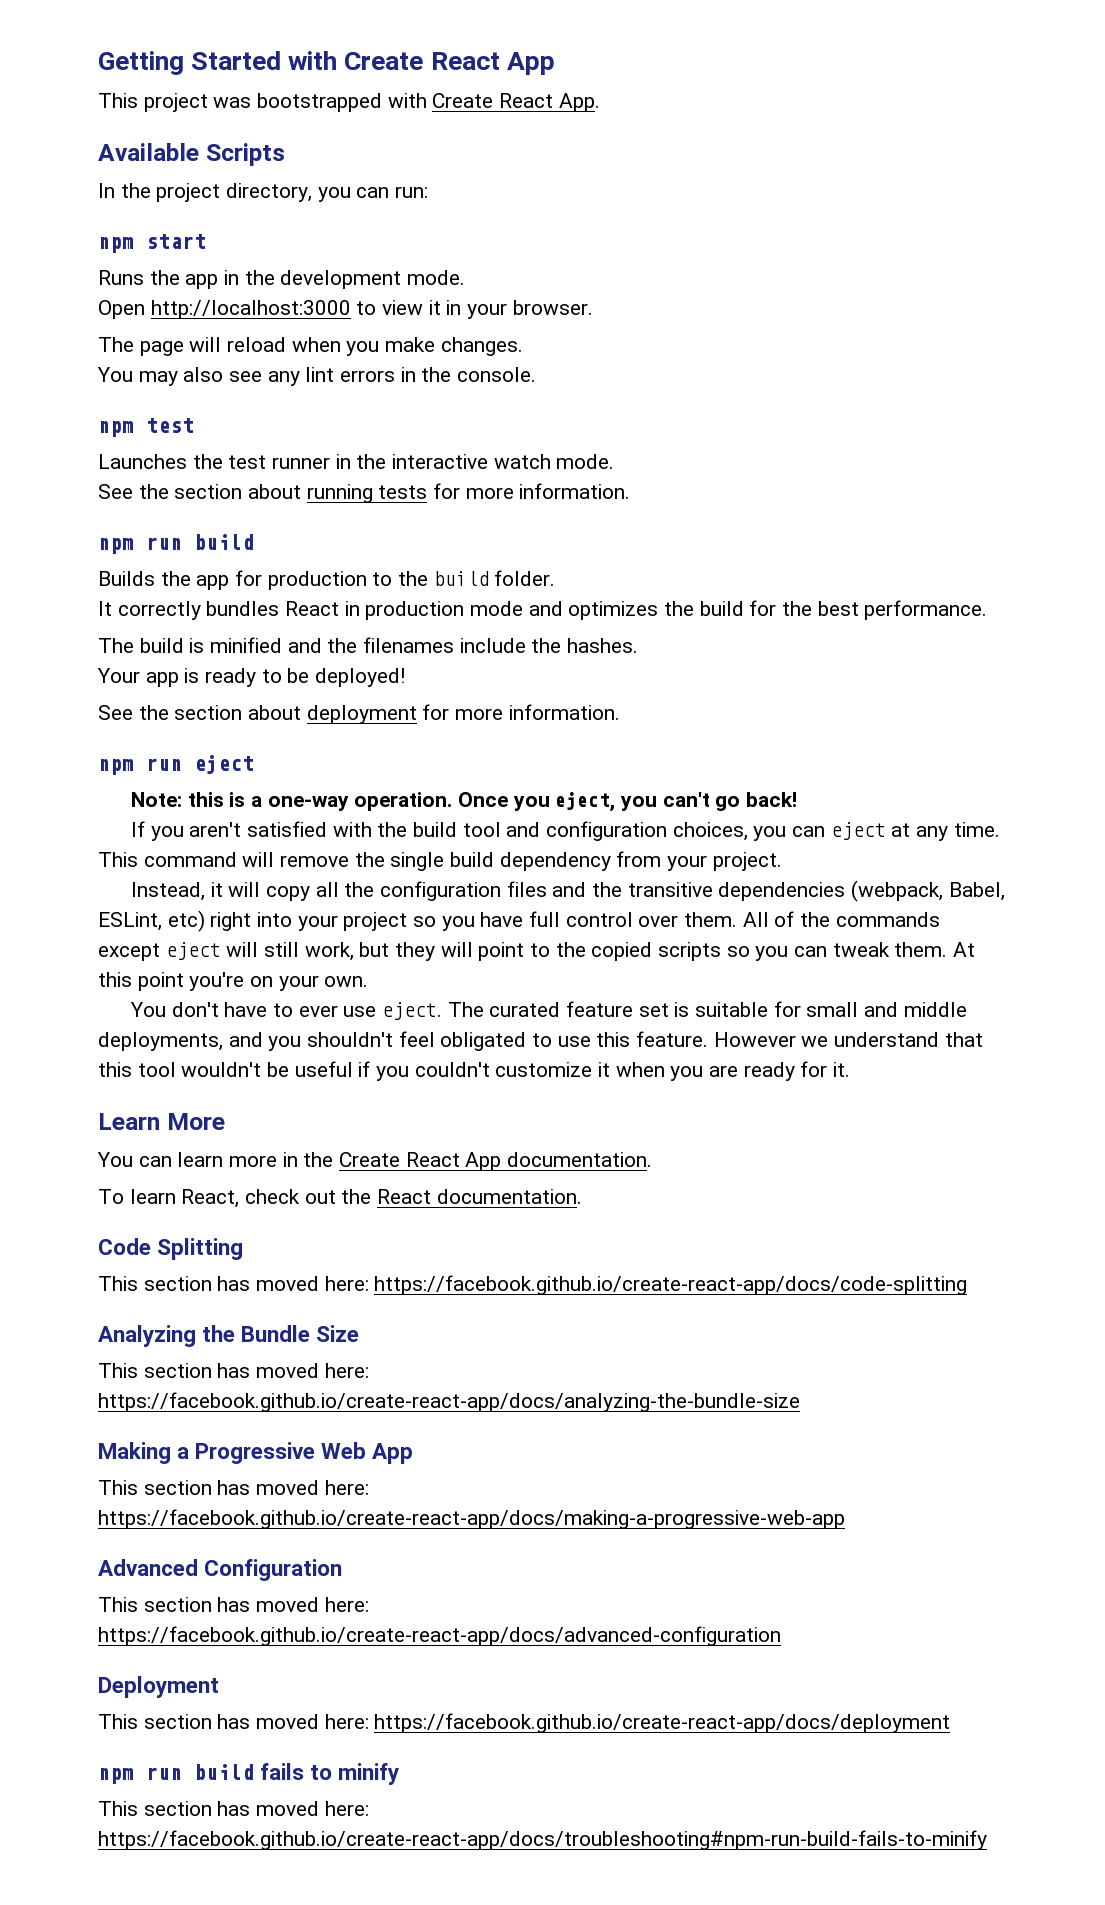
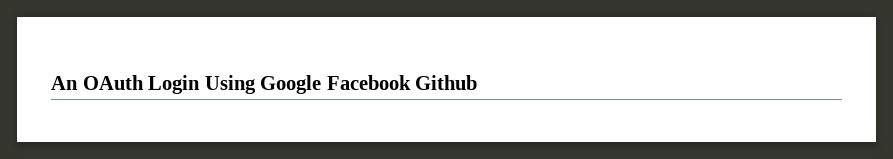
- Getting Started with Create React App
- This project was bootstrapped with Create React App.
- Available Scripts
- In the project directory, you can run:
- npm start
- Runs the app in the development mode.
- Open http://localhost:3000 to view it in your browser.
- The page will reload when you make changes.
- You may also see any lint errors in the console.
- npm test
- Launches the test runner in the interactive watch mode.
- See the section about running tests for more information.
- npm run build
- Builds the app for production to the build folder.
- It correctly bundles React in production mode and optimizes the build for the best performance.
- The build is minified and the filenames include the hashes.
- Your app is ready to be deployed!
- See the section about deployment for more information.
- npm run eject
- Note: this is a one-way operation. Once you eject, you can't go back!
- If you aren't satisfied with the build tool and configuration choices, you can eject at any time. This command will remove the single build dependency from your project.
- Instead, it will copy all the configuration files and the transitive dependencies (webpack, Babel, ESLint, etc) right into your project so you have full control over them. All of the commands except eject will still work, but they will point to the copied scripts so you can tweak them. At this point you're on your own.
- You don't have to ever use eject. The curated feature set is suitable for small and middle deployments, and you shouldn't feel obligated to use this feature. However we understand that this tool wouldn't be useful if you couldn't customize it when you are ready for it.
- Learn More
- You can learn more in the Create React App documentation.
- To learn React, check out the React documentation.
- Code Splitting
- This section has moved here: https://facebook.github.io/create-react-app/docs/code-splitting
- Analyzing the Bundle Size
- This section has moved here: https://facebook.github.io/create-react-app/docs/analyzing-the-bundle-size
- Making a Progressive Web App
- This section has moved here: https://facebook.github.io/create-react-app/docs/making-a-progressive-web-app
- Advanced Configuration
- This section has moved here: https://facebook.github.io/create-react-app/docs/advanced-configuration
- Deployment
- This section has moved here: https://facebook.github.io/create-react-app/docs/deployment
- npm run build fails to minify
- This section has moved here: https://facebook.github.io/create-react-app/docs/troubleshooting#npm-run-build-fails-to-minify
+ An OAuth Login Using Google Facebook Github

